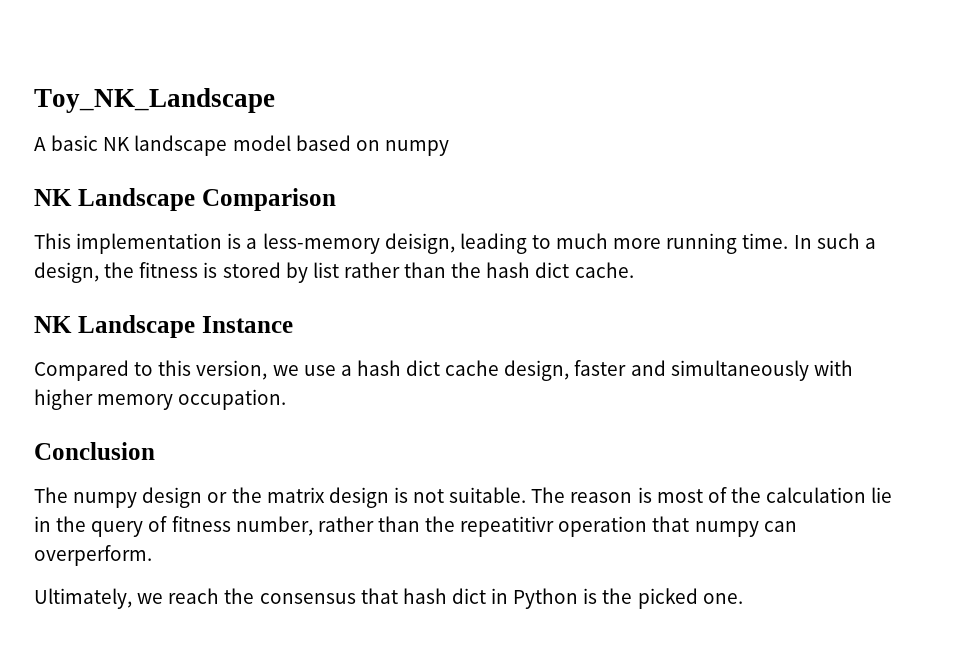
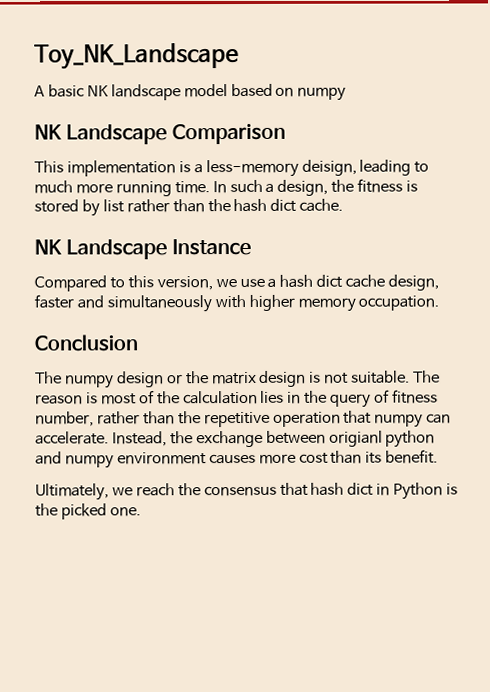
- The reason is most of the calculation lie in the query of fitness number, rather than the repeatitivr operation that numpy can overperform.
+ The reason is most of the calculation lies in the query of fitness number, rather than the repetitive operation that numpy can accelerate. Instead, the exchange between origianl python and numpy environment causes more cost than its benefit.

